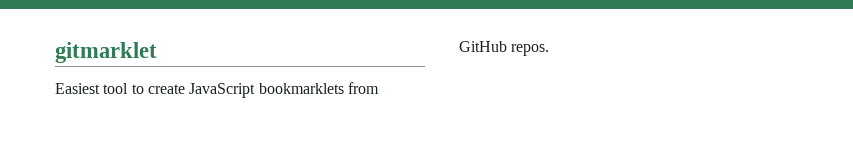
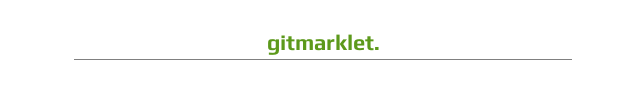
- gitmarklet
- Easiest tool to create JavaScript bookmarklets from GitHub repos.
+ gitmarklet.

